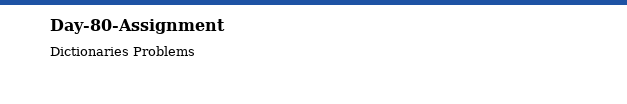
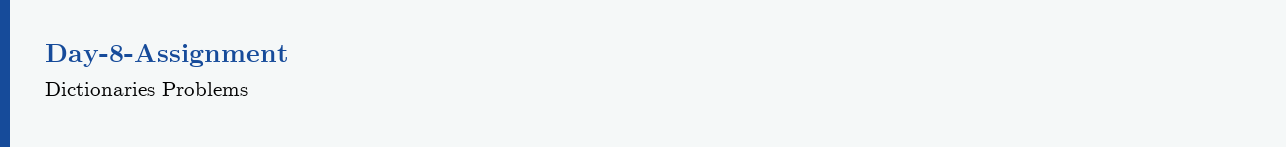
- Day-80-Assignment
+ Day-8-Assignment

